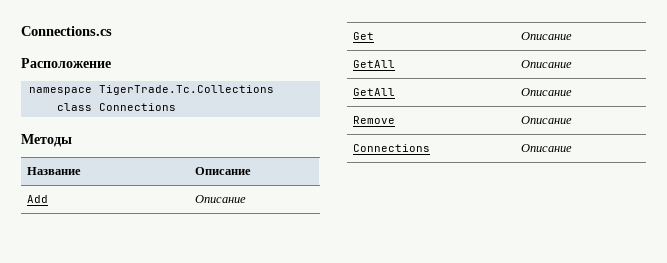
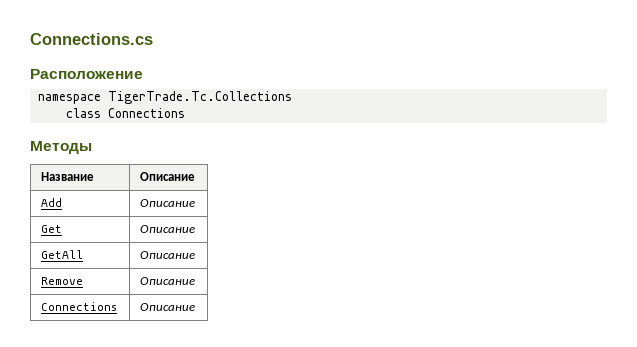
  Get | Описание
- GetAll | Описание

